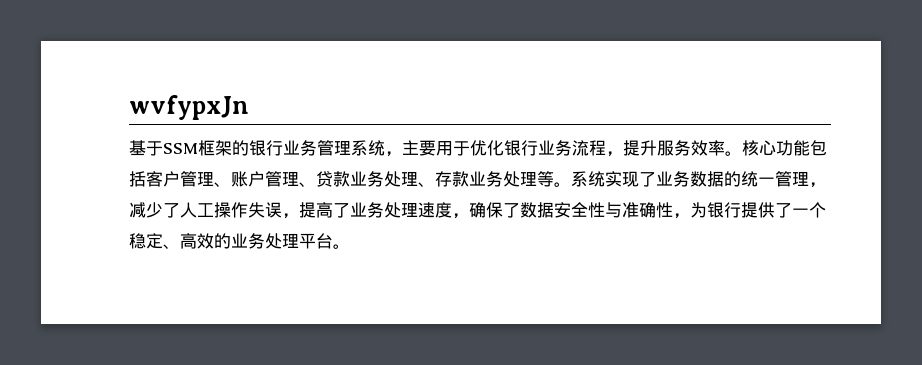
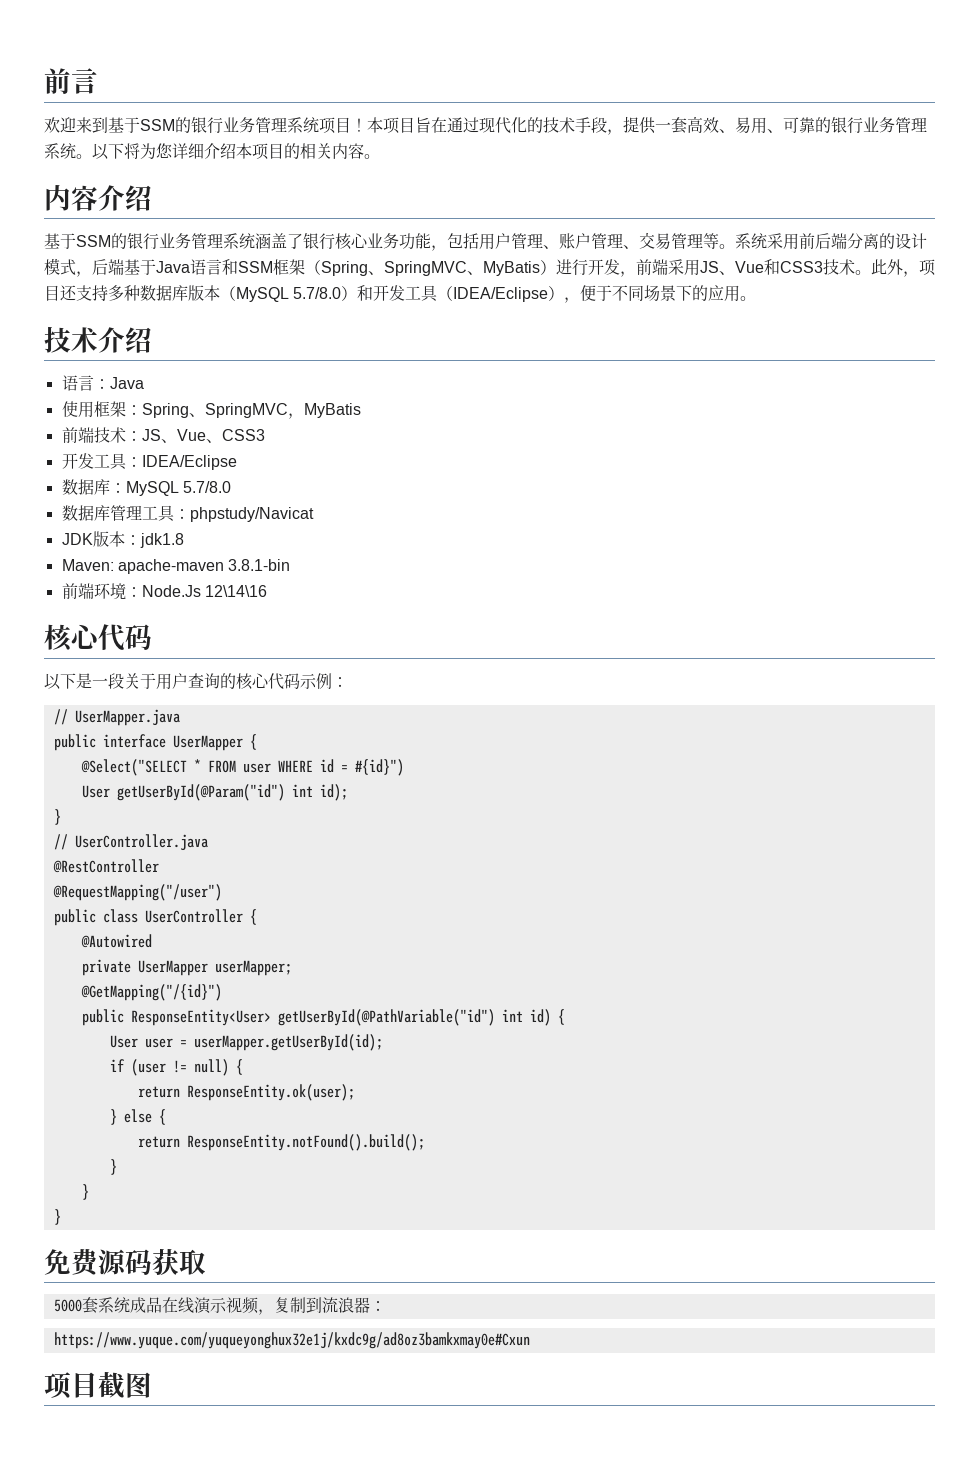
- wvfypxJn
- 基于SSM框架的银行业务管理系统，主要用于优化银行业务流程，提升服务效率。核心功能包括客户管理、账户管理、贷款业务处理、存款业务处理等。系统实现了业务数据的统一管理，减少了人工操作失误，提高了业务处理速度，确保了数据安全性与准确性，为银行提供了一个稳定、高效的业务处理平台。
+ 前言
+ 欢迎来到基于SSM的银行业务管理系统项目！本项目旨在通过现代化的技术手段，提供一套高效、易用、可靠的银行业务管理系统。以下将为您详细介绍本项目的相关内容。
+ 内容介绍
+ 基于SSM的银行业务管理系统涵盖了银行核心业务功能，包括用户管理、账户管理、交易管理等。系统采用前后端分离的设计模式，后端基于Java语言和SSM框架（Spring、SpringMVC、MyBatis）进行开发，前端采用JS、Vue和CSS3技术。此外，项目还支持多种数据库版本（MySQL 5.7/8.0）和开发工具（IDEA/Eclipse），便于不同场景下的应用。
+ 技术介绍
+ 语言：Java
+ 使用框架：Spring、SpringMVC，MyBatis
+ 前端技术：JS、Vue、CSS3
+ 开发工具：IDEA/Eclipse
+ 数据库：MySQL 5.7/8.0
+ 数据库管理工具：phpstudy/Navicat
+ JDK版本：jdk1.8
+ Maven: apache-maven 3.8.1-bin
+ 前端环境：Node.Js 12\14\16
+ 核心代码
+ 以下是一段关于用户查询的核心代码示例：
+ // UserMapper.java
+ public interface UserMapper {
+ @Select("SELECT * FROM user WHERE id = #{id}")
+ User getUserById(@Param("id") int id);
+ }
+ // UserController.java
+ @RestController
+ @RequestMapping("/user")
+ public class UserController {
+ @Autowired
+ private UserMapper userMapper;
+ @GetMapping("/{id}")
+ public ResponseEntity<User> getUserById(@PathVariable("id") int id) {
+ User user = userMapper.getUserById(id);
+ if (user != null) {
+ return ResponseEntity.ok(user);
+ } else {
+ return ResponseEntity.notFound().build();
+ }
+ }
+ }
+ 免费源码获取
+ 5000套系统成品在线演示视频，复制到流浪器：
+ https://www.yuque.com/yuqueyonghux32e1j/kxdc9g/ad8oz3bamkxmay0e#Cxun
+ 项目截图

